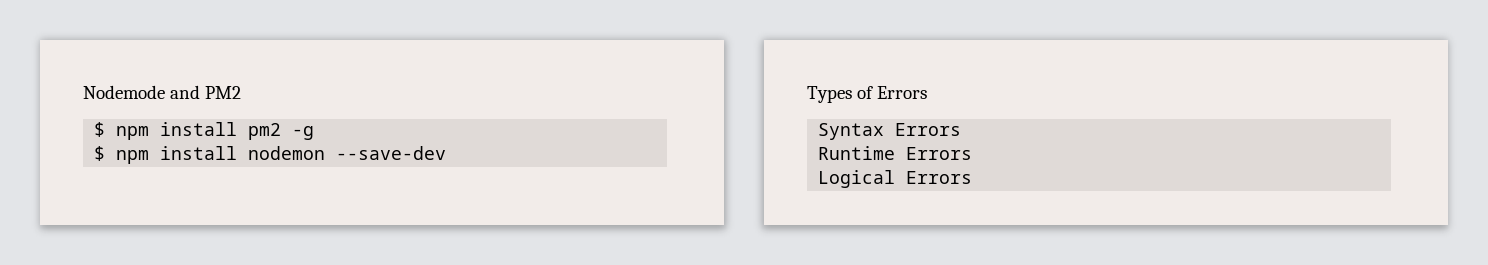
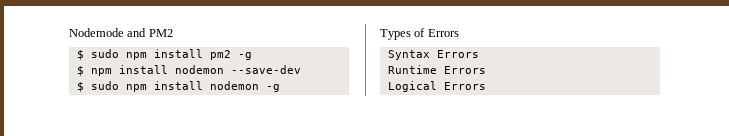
- $ npm install pm2 -g
+ $ sudo npm install pm2 -g
+ $ sudo npm install nodemon -g

